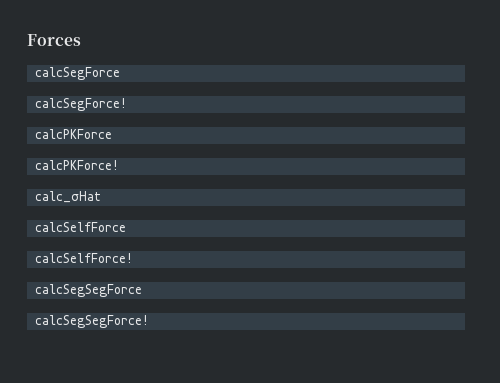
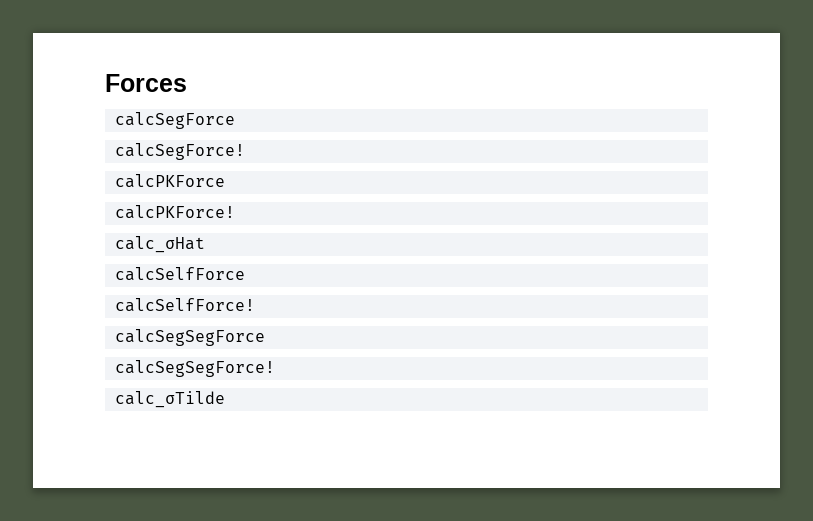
+ calc_σTilde

